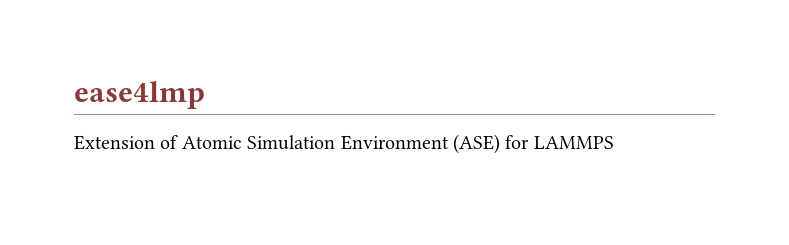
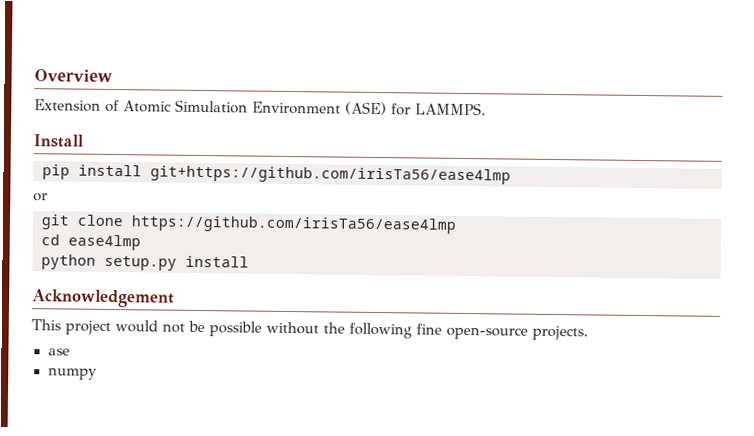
- ease4lmp
+ Overview
- Extension of Atomic Simulation Environment (ASE) for LAMMPS
+ Extension of Atomic Simulation Environment (ASE) for LAMMPS.
+ Install
+ pip install git+https://github.com/irisTa56/ease4lmp
+ or
+ git clone https://github.com/irisTa56/ease4lmp
+ cd ease4lmp
+ python setup.py install
+ Acknowledgement
+ This project would not be possible without the following fine open-source projects.
+ ase
+ numpy

